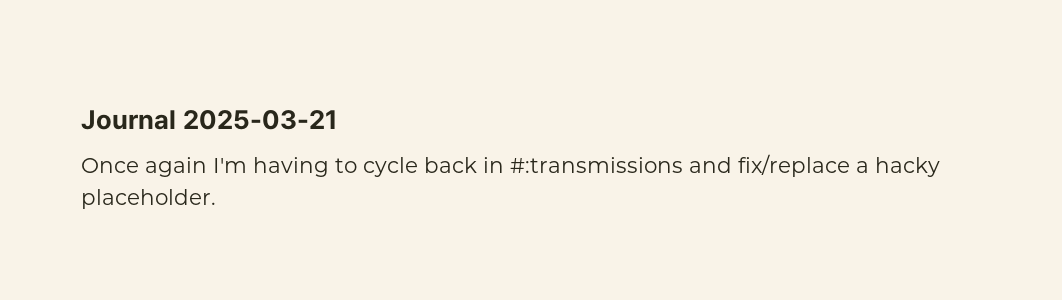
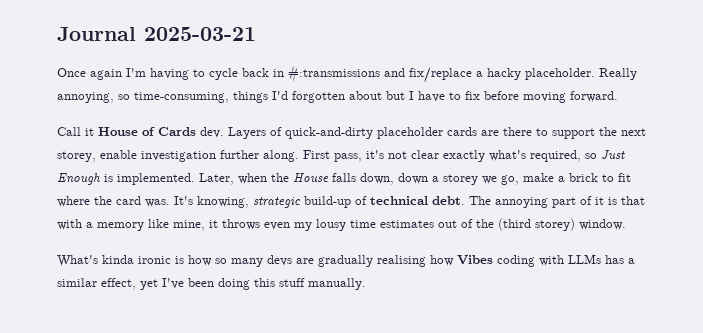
+ Really annoying, so time-consuming, things I'd forgotten about but I have to fix before moving forward.
+ Call it House of Cards dev. Layers of quick-and-dirty placeholder cards are there to support the next storey, enable investigation further along. First pass, it's not clear exactly what's required, so Just Enough is implemented. Later, when the House falls down, down a storey we go, make a brick to fit where the card was. It's knowing, strategic build-up of technical debt. The annoying part of it is that with a memory like mine, it throws even my lousy time estimates out of the (third storey) window.
+ What's kinda ironic is how so many devs are gradually realising how Vibes coding with LLMs has a similar effect, yet I've been doing this stuff manually.

